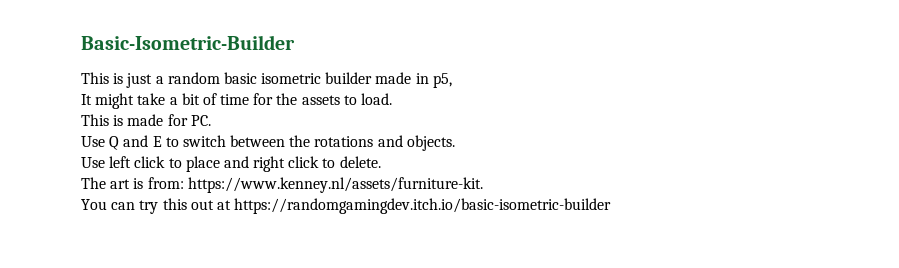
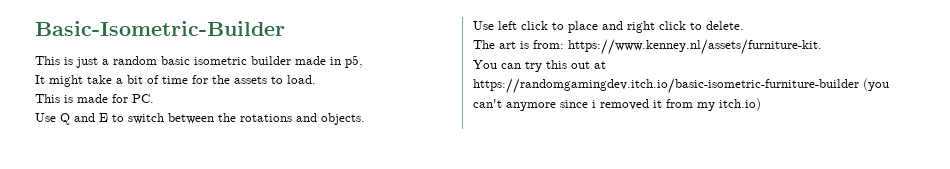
- You can try this out at https://randomgamingdev.itch.io/basic-isometric-builder
+ You can try this out at https://randomgamingdev.itch.io/basic-isometric-furniture-builder (you can't anymore since i removed it from my itch.io)

